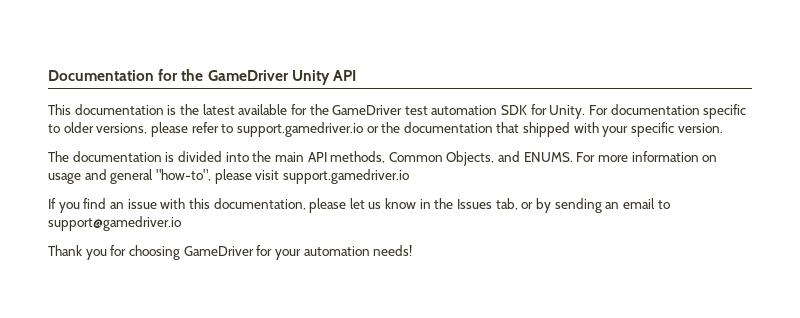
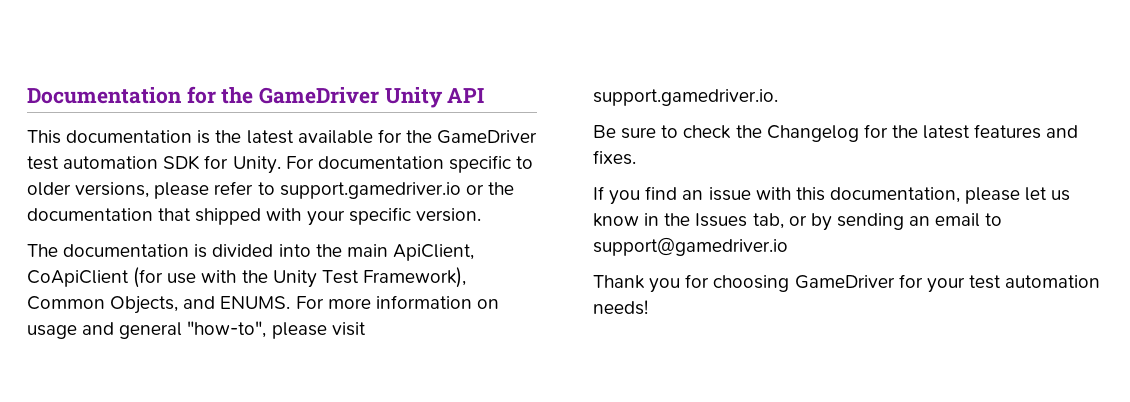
- The documentation is divided into the main API methods, Common Objects, and ENUMS.
+ The documentation is divided into the main ApiClient, CoApiClient (for use with the Unity Test Framework), Common Objects, and ENUMS.
- For more information on usage and general "how-to", please visit support.gamedriver.io
+ For more information on usage and general "how-to", please visit support.gamedriver.io.
+ Be sure to check the Changelog for the latest features and fixes.
- Thank you for choosing GameDriver for your automation needs!
+ Thank you for choosing GameDriver for your test automation needs!

